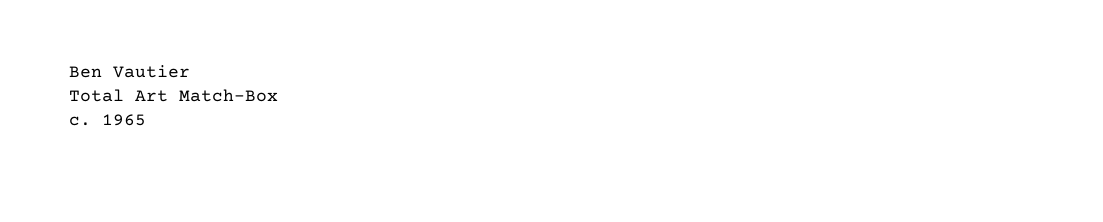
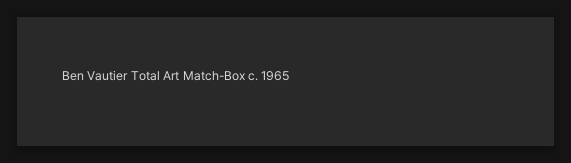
- Ben Vautier
- Total Art Match-Box
- c.
+ Ben Vautier Total Art Match-Box c.

